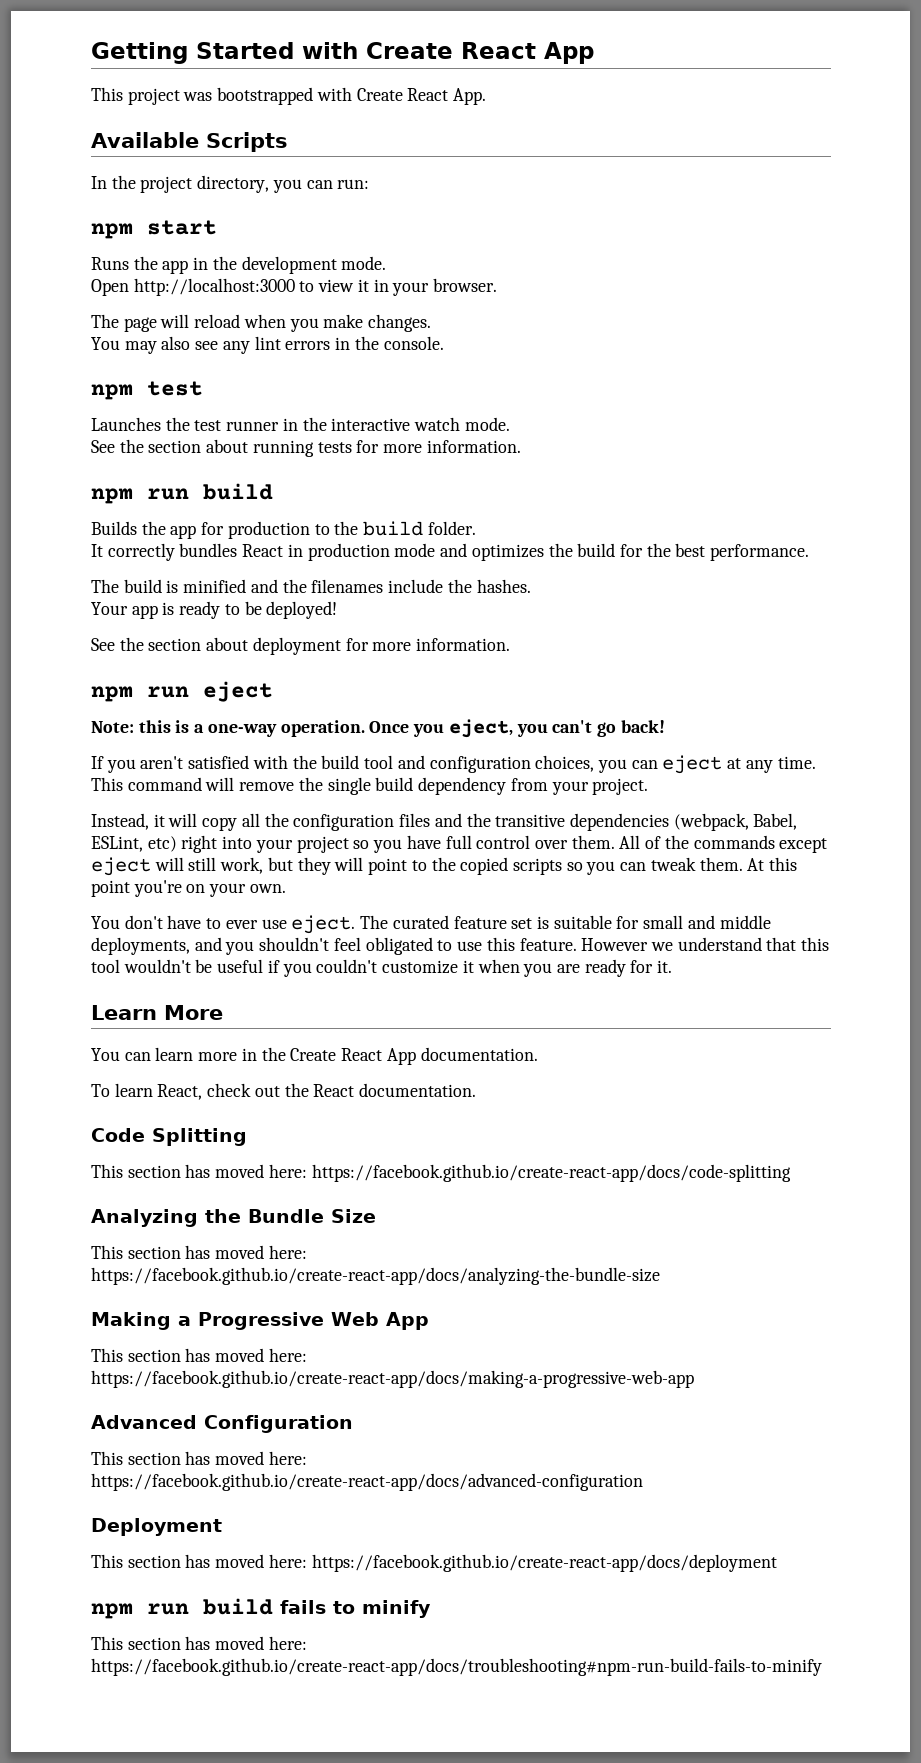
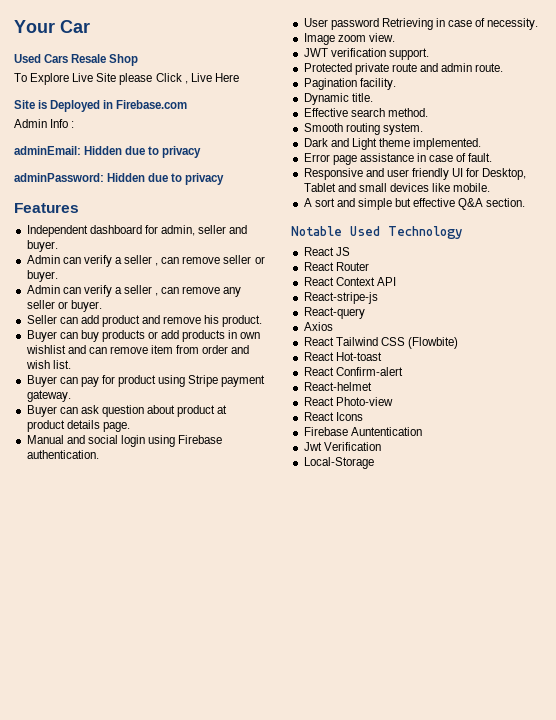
- Getting Started with Create React App
- This project was bootstrapped with Create React App.
- Available Scripts
- In the project directory, you can run:
- npm start
- Runs the app in the development mode.
- Open http://localhost:3000 to view it in your browser.
- The page will reload when you make changes.
- You may also see any lint errors in the console.
- npm test
- Launches the test runner in the interactive watch mode.
- See the section about running tests for more information.
- npm run build
- Builds the app for production to the build folder.
- It correctly bundles React in production mode and optimizes the build for the best performance.
- The build is minified and the filenames include the hashes.
- Your app is ready to be deployed!
- See the section about deployment for more information.
- npm run eject
- Note: this is a one-way operation. Once you eject, you can't go back!
- If you aren't satisfied with the build tool and configuration choices, you can eject at any time. This command will remove the single build dependency from your project.
- Instead, it will copy all the configuration files and the transitive dependencies (webpack, Babel, ESLint, etc) right into your project so you have full control over them. All of the commands except eject will still work, but they will point to the copied scripts so you can tweak them. At this point you're on your own.
- You don't have to ever use eject. The curated feature set is suitable for small and middle deployments, and you shouldn't feel obligated to use this feature. However we understand that this tool wouldn't be useful if you couldn't customize it when you are ready for it.
- Learn More
- You can learn more in the Create React App documentation.
- To learn React, check out the React documentation.
- Code Splitting
- This section has moved here: https://facebook.github.io/create-react-app/docs/code-splitting
- Analyzing the Bundle Size
- This section has moved here: https://facebook.github.io/create-react-app/docs/analyzing-the-bundle-size
- Making a Progressive Web App
- This section has moved here: https://facebook.github.io/create-react-app/docs/making-a-progressive-web-app
- Advanced Configuration
- This section has moved here: https://facebook.github.io/create-react-app/docs/advanced-configuration
- Deployment
- This section has moved here: https://facebook.github.io/create-react-app/docs/deployment
- npm run build fails to minify
- This section has moved here: https://facebook.github.io/create-react-app/docs/troubleshooting#npm-run-build-fails-to-minify
+ Your Car
+ Used Cars Resale Shop
+ To Explore Live Site please Click , Live Here
+ Site is Deployed in Firebase.com
+ Admin Info :
+ adminEmail: Hidden due to privacy
+ adminPassword: Hidden due to privacy
+ Features
+ Independent dashboard for admin, seller and buyer.
+ Admin can verify a seller , can remove seller or buyer.
+ Admin can verify a seller , can remove any seller or buyer.
+ Seller can add product and remove his product.
+ Buyer can buy products or add products in own wishlist and can remove item from order and wish list.
+ Buyer can pay for product using Stripe payment gateway.
+ Buyer can ask question about product at product details page.
+ Manual and social login using Firebase authentication.
+ User password Retrieving in case of necessity.
+ Image zoom view.
+ JWT verification support.
+ Protected private route and admin route.
+ Pagination facility.
+ Dynamic title.
+ Effective search method.
+ Smooth routing system.
+ Dark and Light theme implemented.
+ Error page assistance in case of fault.
+ Responsive and user friendly UI for Desktop, Tablet and small devices like mobile.
+ A sort and simple but effective Q&A section.
+ Notable Used Technology
+ React JS
+ React Router
+ React Context API
+ React-stripe-js
+ React-query
+ Axios
+ React Tailwind CSS (Flowbite)
+ React Hot-toast
+ React Confirm-alert
+ React-helmet
+ React Photo-view
+ React Icons
+ Firebase Auntentication
+ Jwt Verification
+ Local-Storage

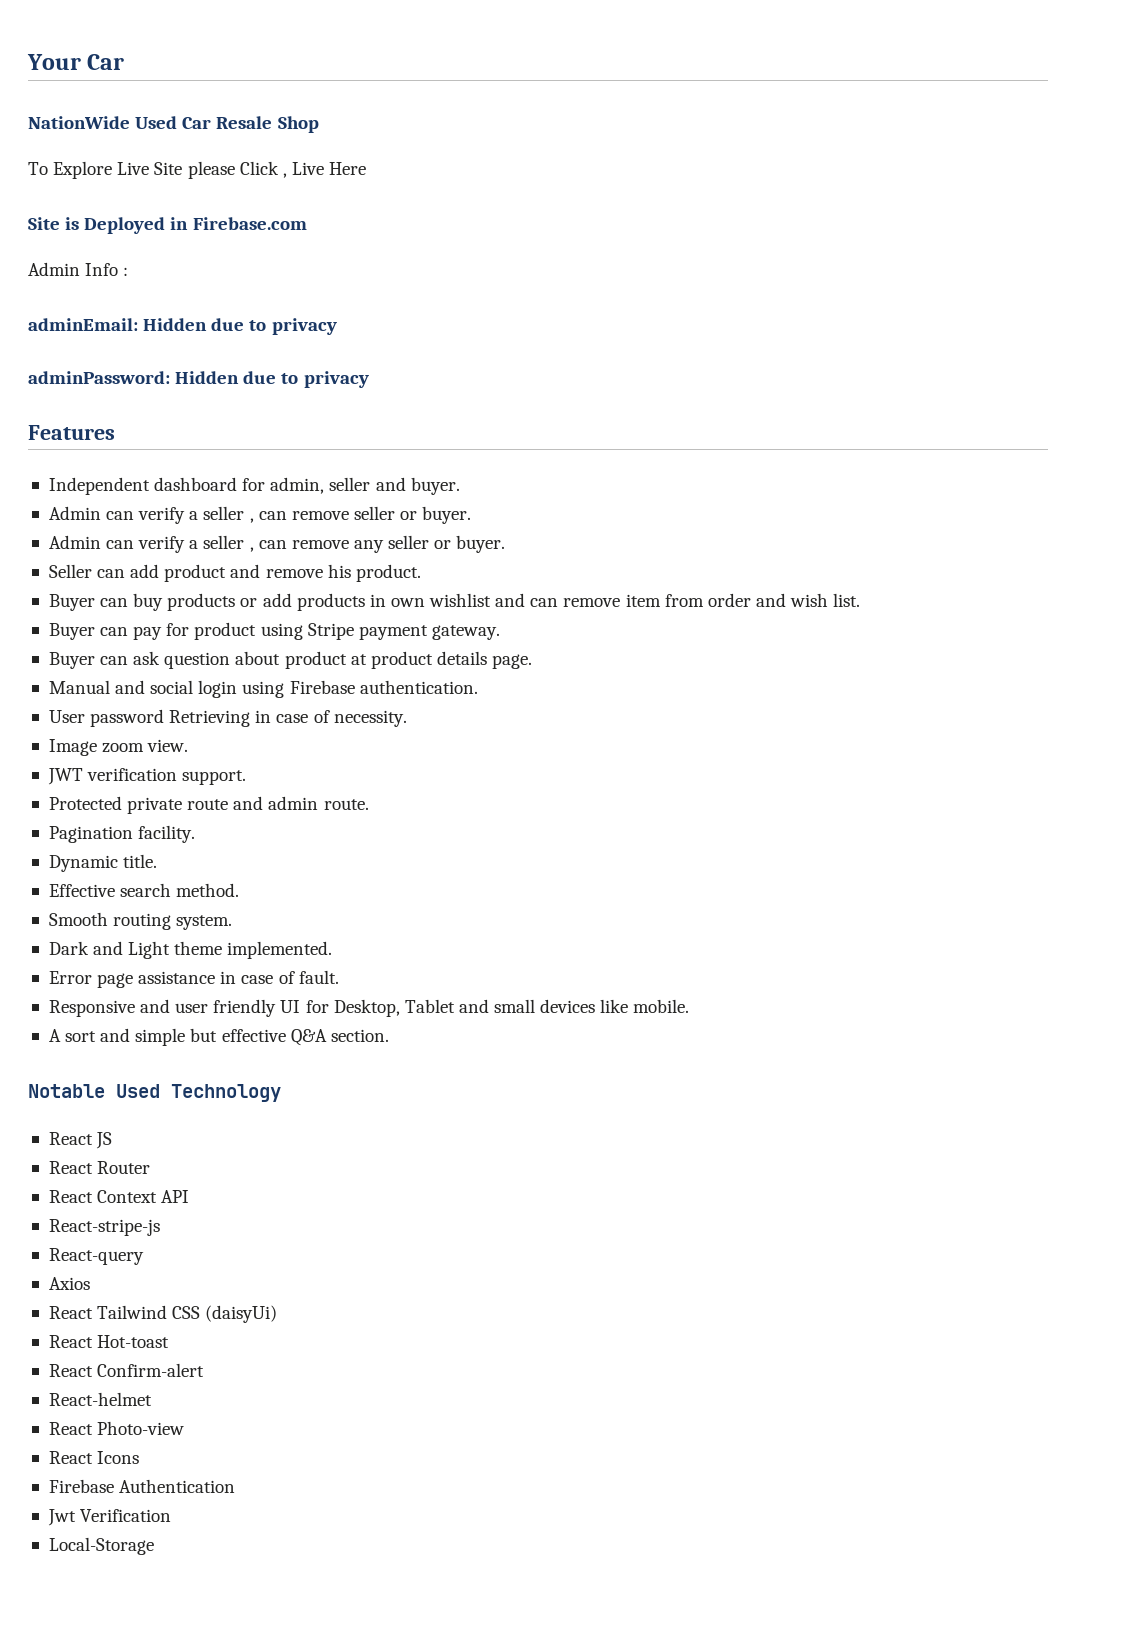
- Used Cars Resale Shop
+ NationWide Used Car Resale Shop
- React Tailwind CSS (Flowbite)
+ React Tailwind CSS (daisyUi)
- Firebase Auntentication
+ Firebase Authentication

